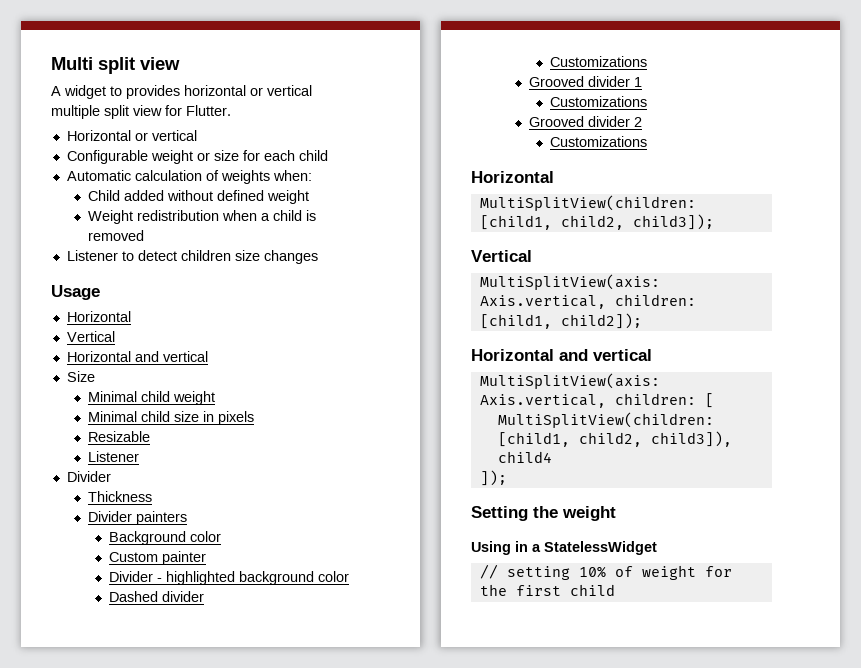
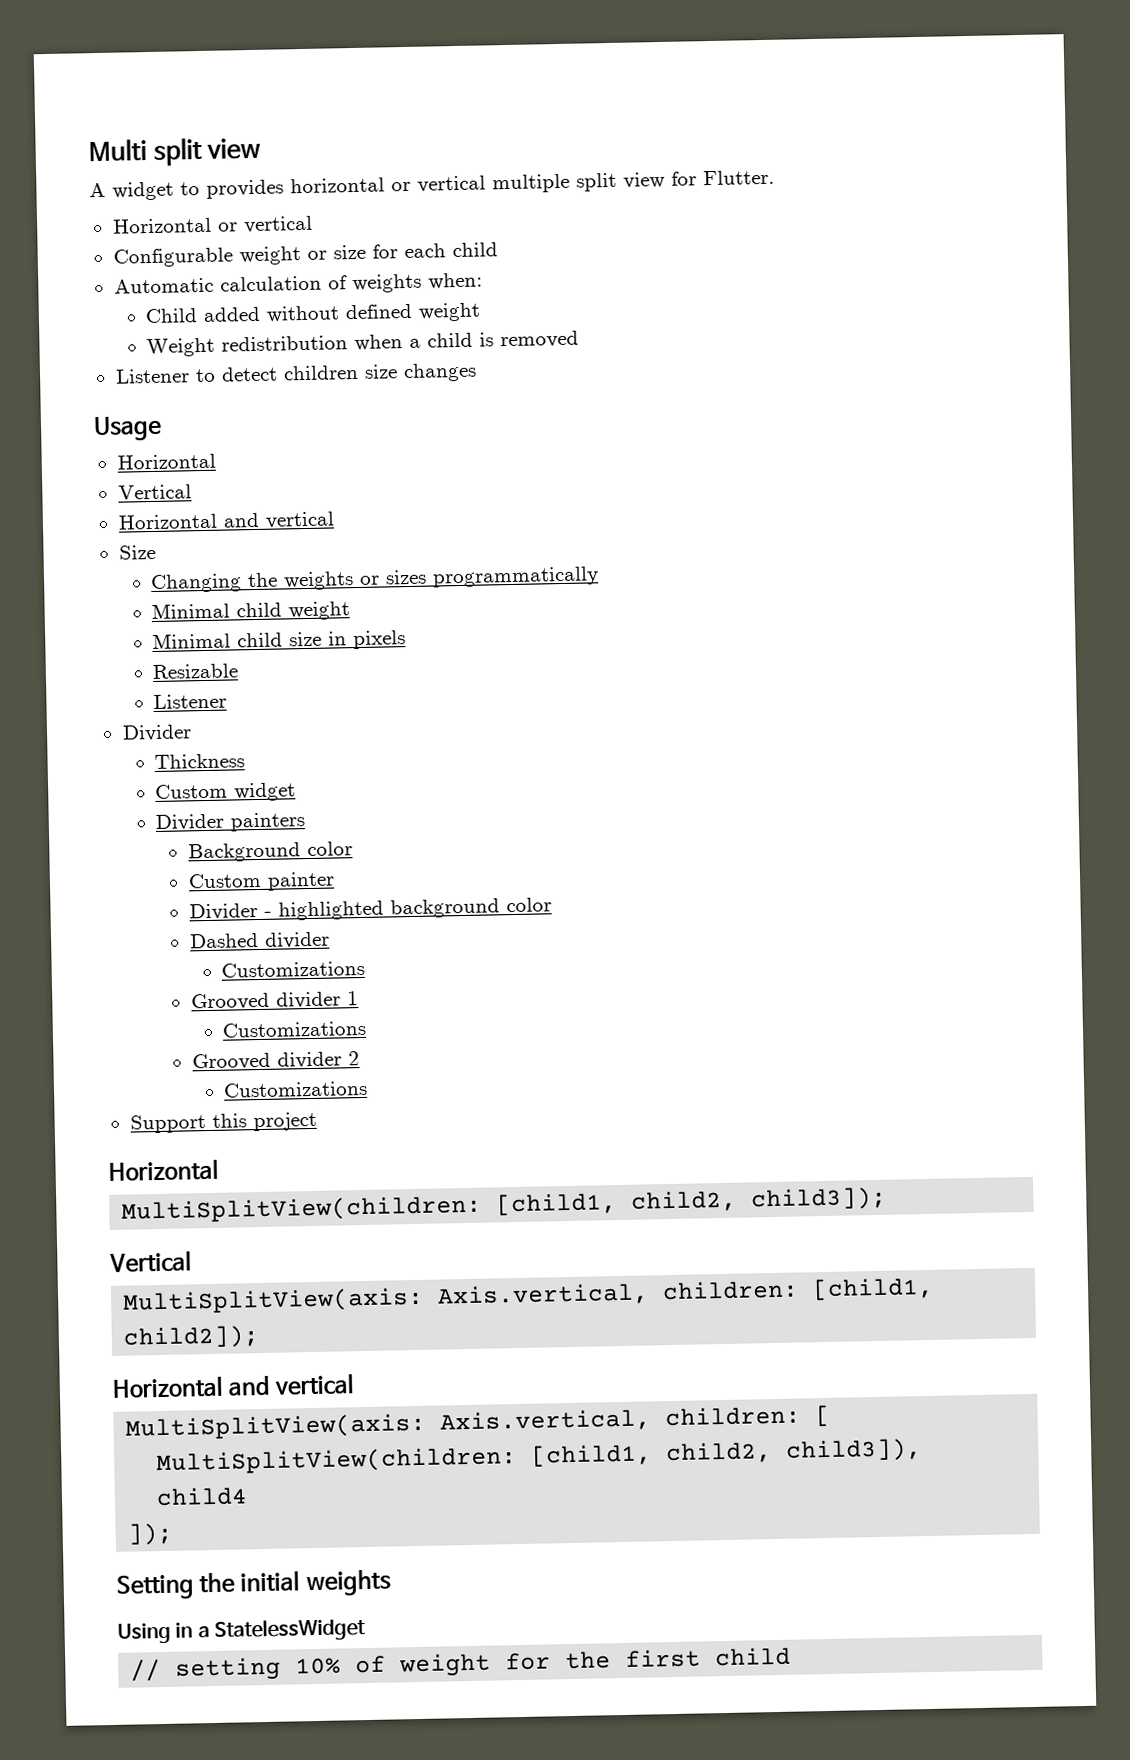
+ Changing the weights or sizes programmatically
+ Custom widget
+ Support this project
- Setting the weight
+ Setting the initial weights

